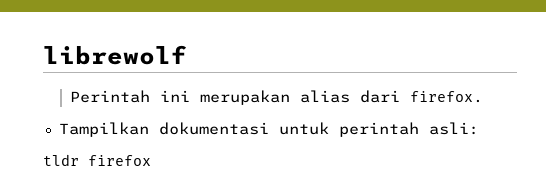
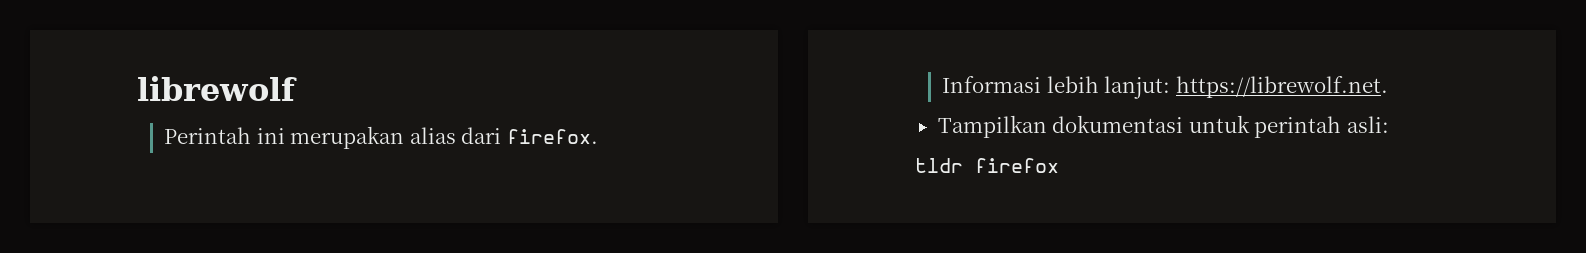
+ Informasi lebih lanjut: https://librewolf.net.

